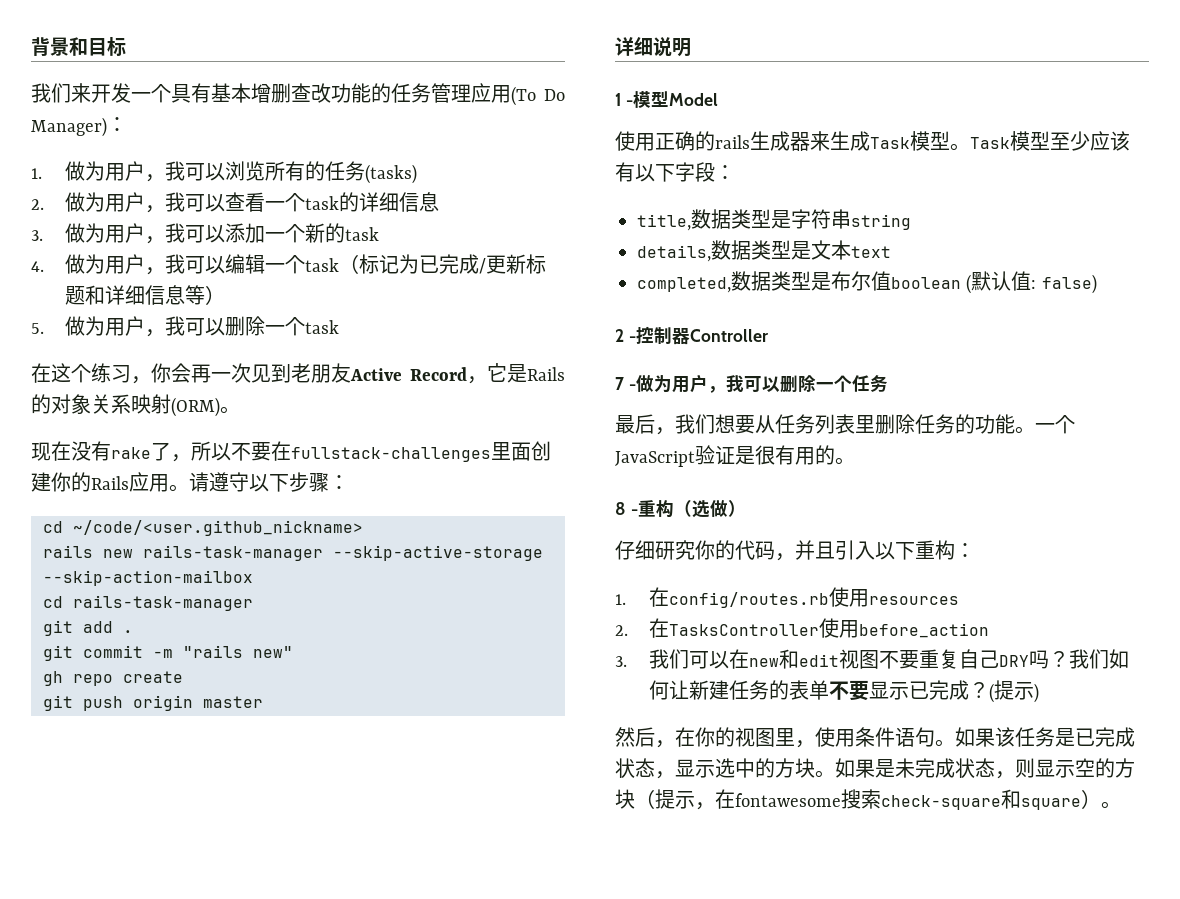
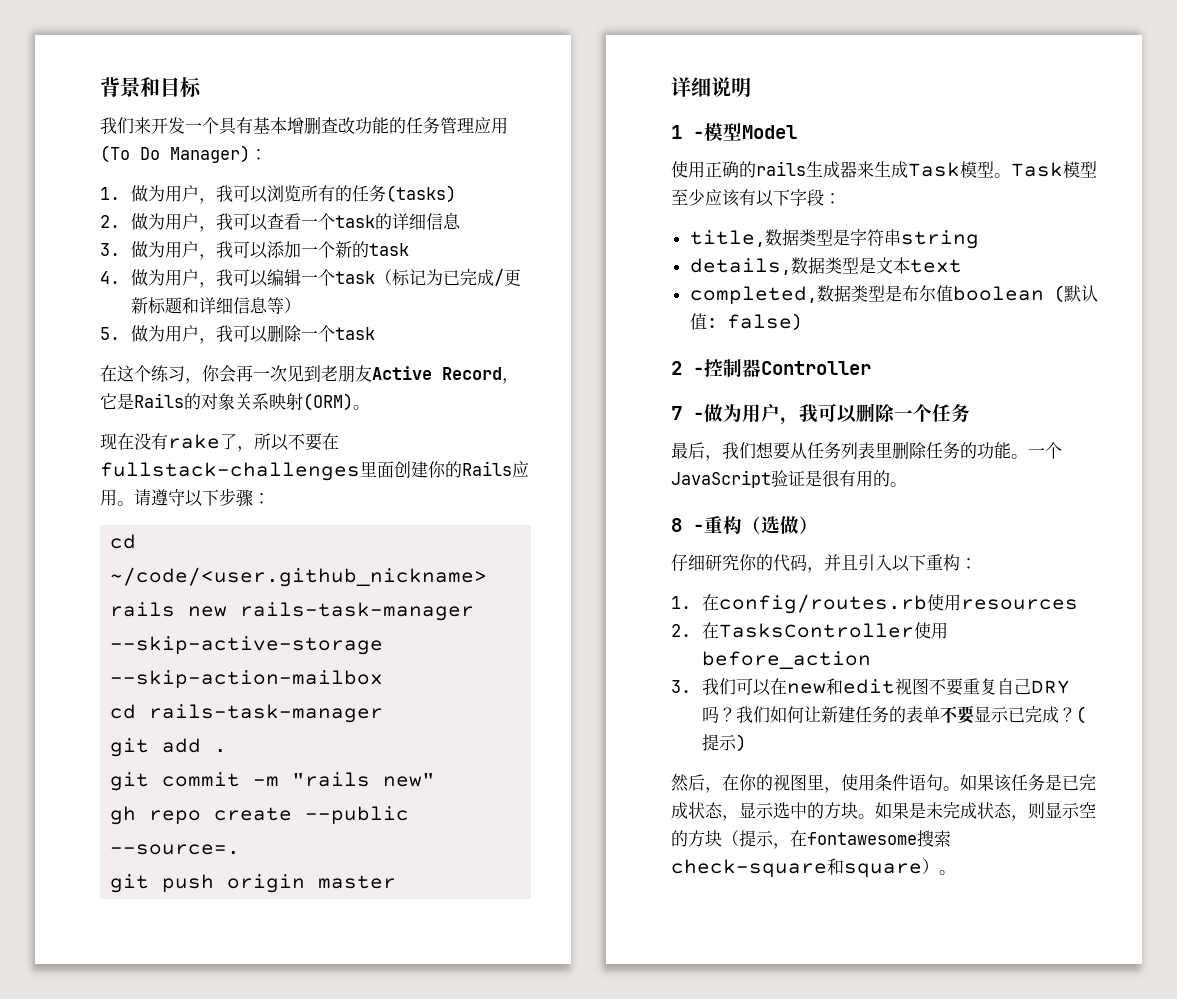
- gh repo create
+ gh repo create --public --source=.

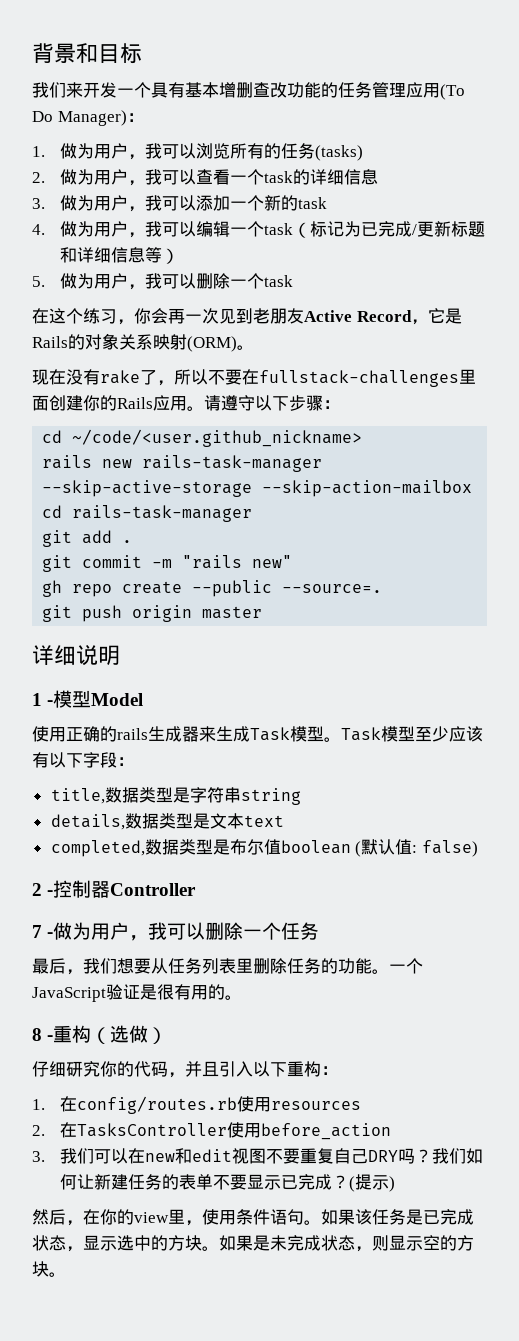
- 然后，在你的视图里，使用条件语句。
+ 然后，在你的view里，使用条件语句。
- 如果是未完成状态，则显示空的方块（提示，在fontawesome搜索check-square和square）。
+ 如果是未完成状态，则显示空的方块。

